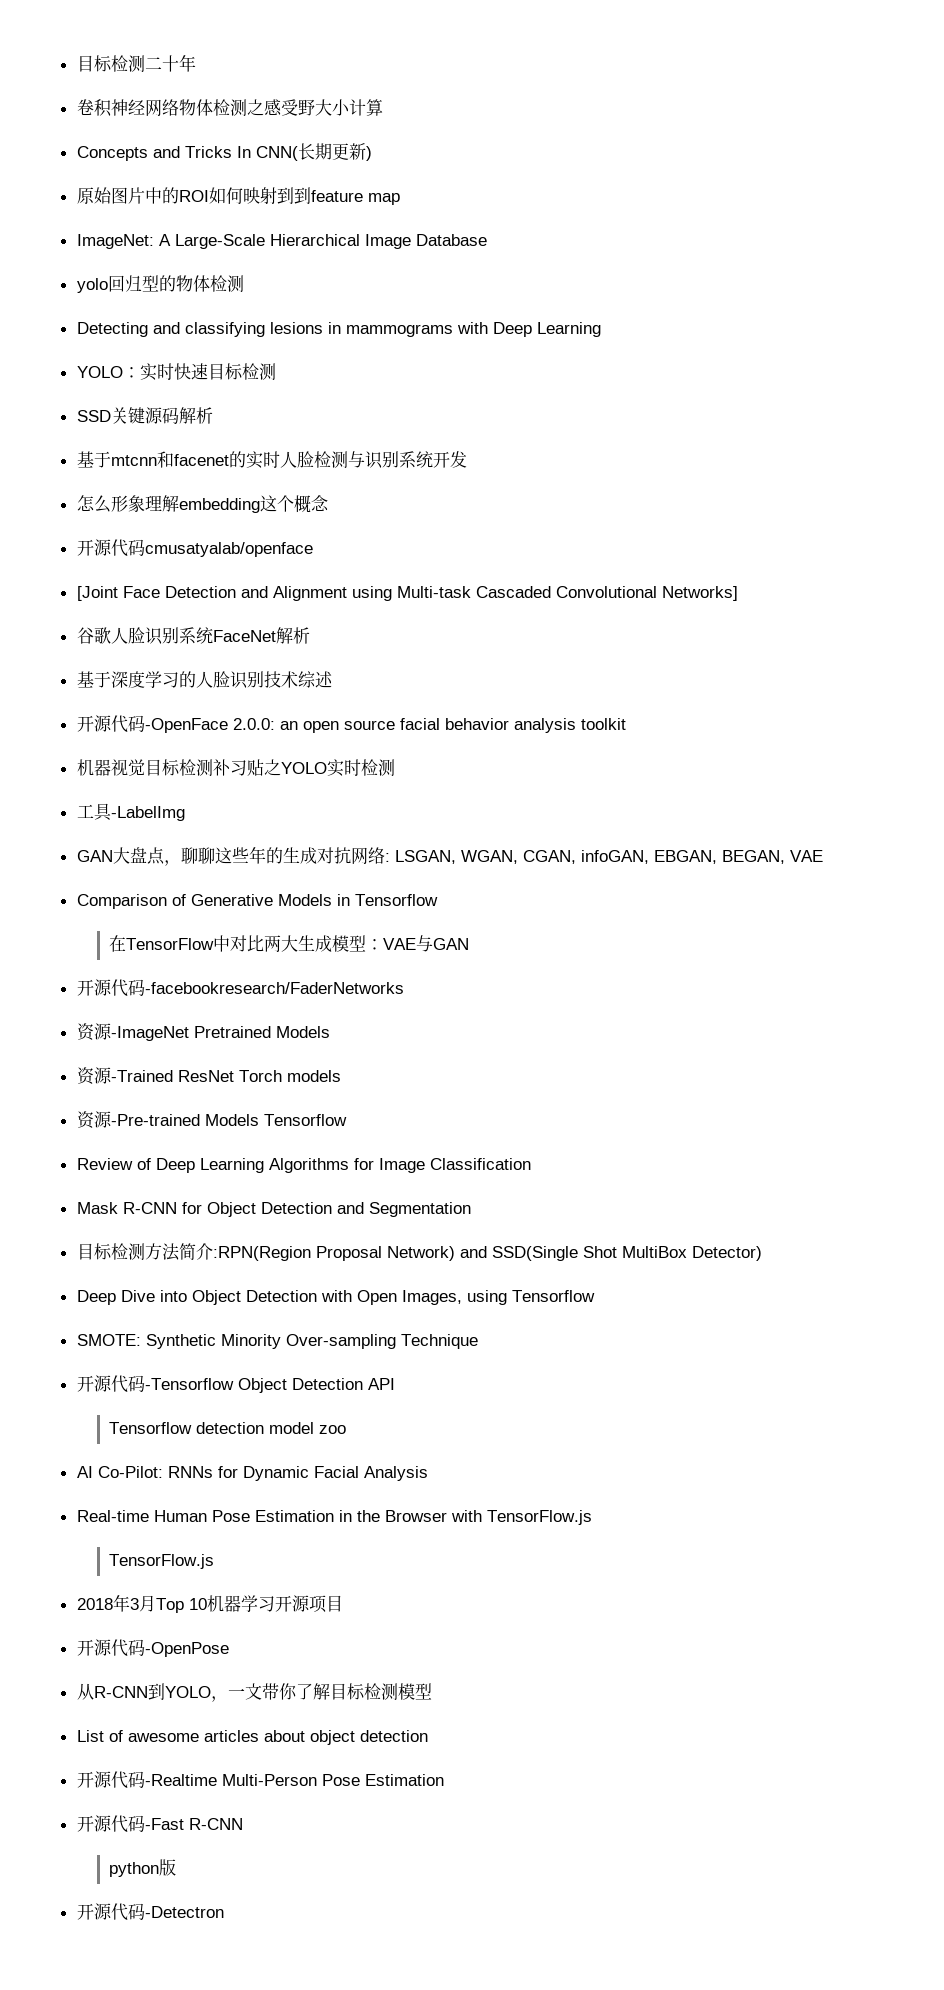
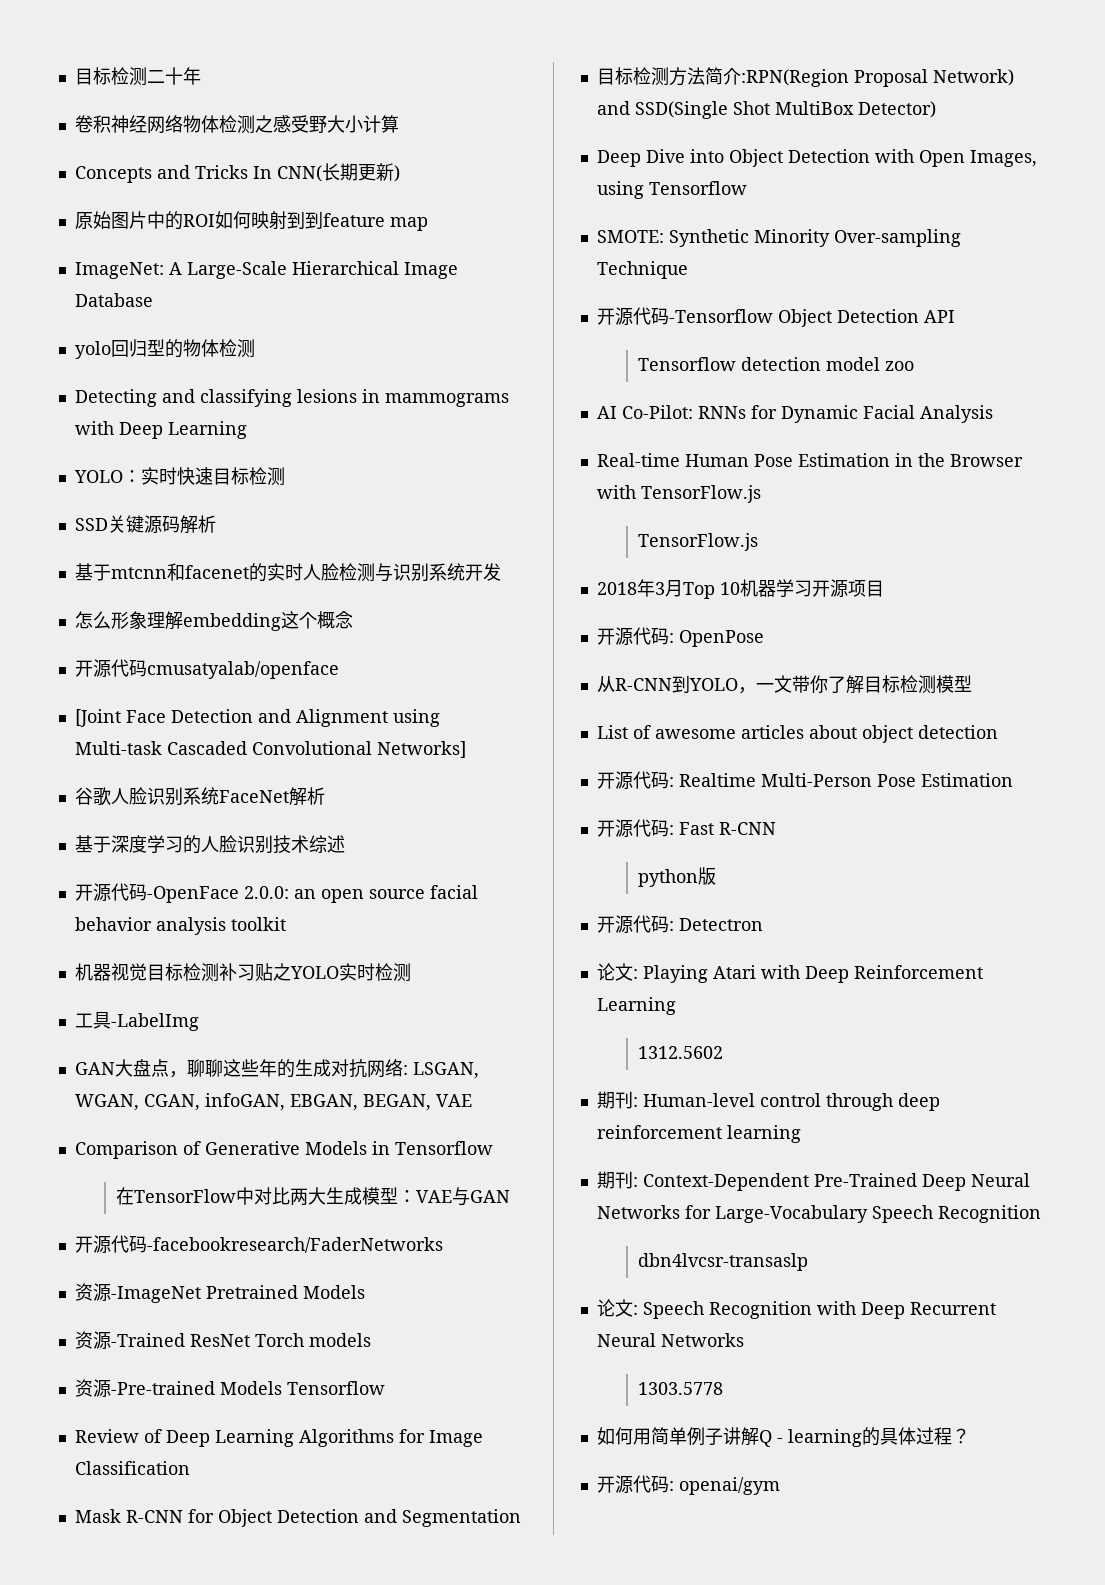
- 开源代码-OpenPose
+ 开源代码: OpenPose
- 开源代码-Realtime Multi-Person Pose Estimation
+ 开源代码: Realtime Multi-Person Pose Estimation
- 开源代码-Fast R-CNN
+ 开源代码: Fast R-CNN
- 开源代码-Detectron
+ 开源代码: Detectron
+ 论文: Playing Atari with Deep Reinforcement Learning
+ 1312.5602
+ 期刊: Human-level control through deep reinforcement learning
+ 期刊: Context-Dependent Pre-Trained Deep Neural Networks for Large-Vocabulary Speech Recognition
+ dbn4lvcsr-transaslp
+ 论文: Speech Recognition with Deep Recurrent Neural Networks
+ 1303.5778
+ 如何用简单例子讲解Q - learning的具体过程？
+ 开源代码: openai/gym

